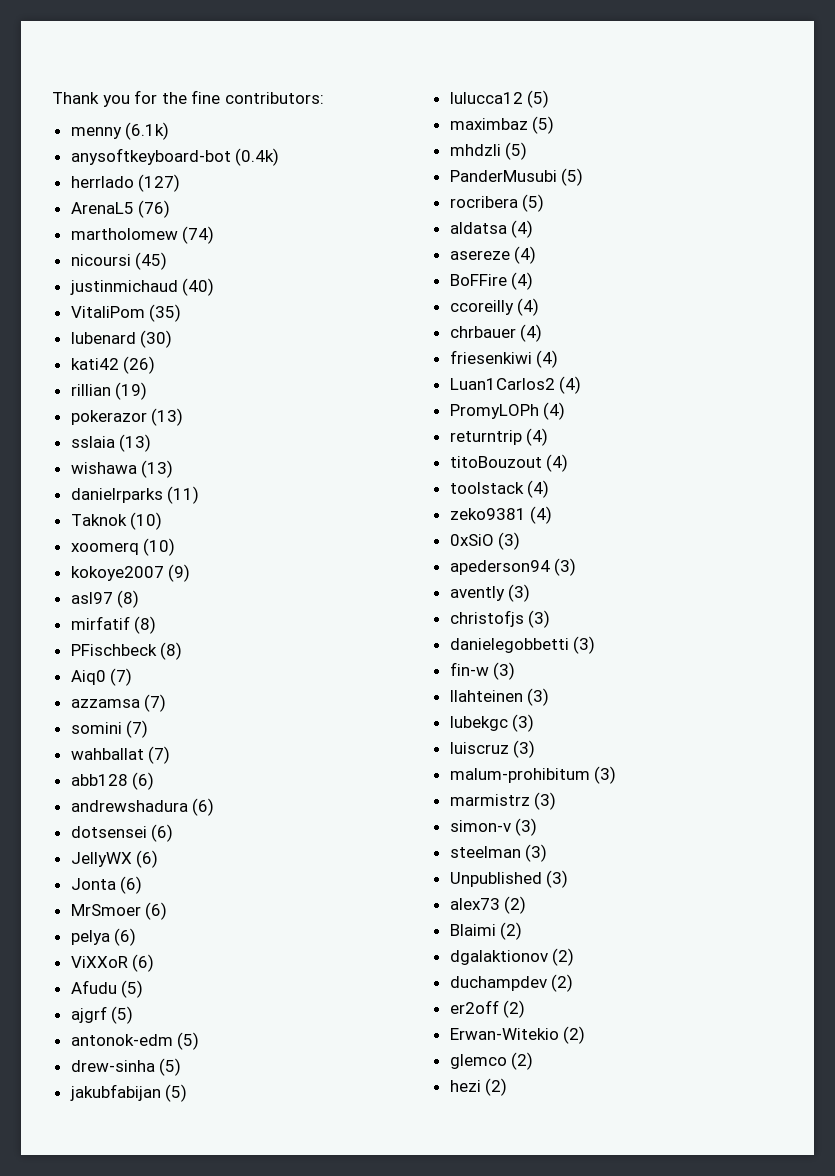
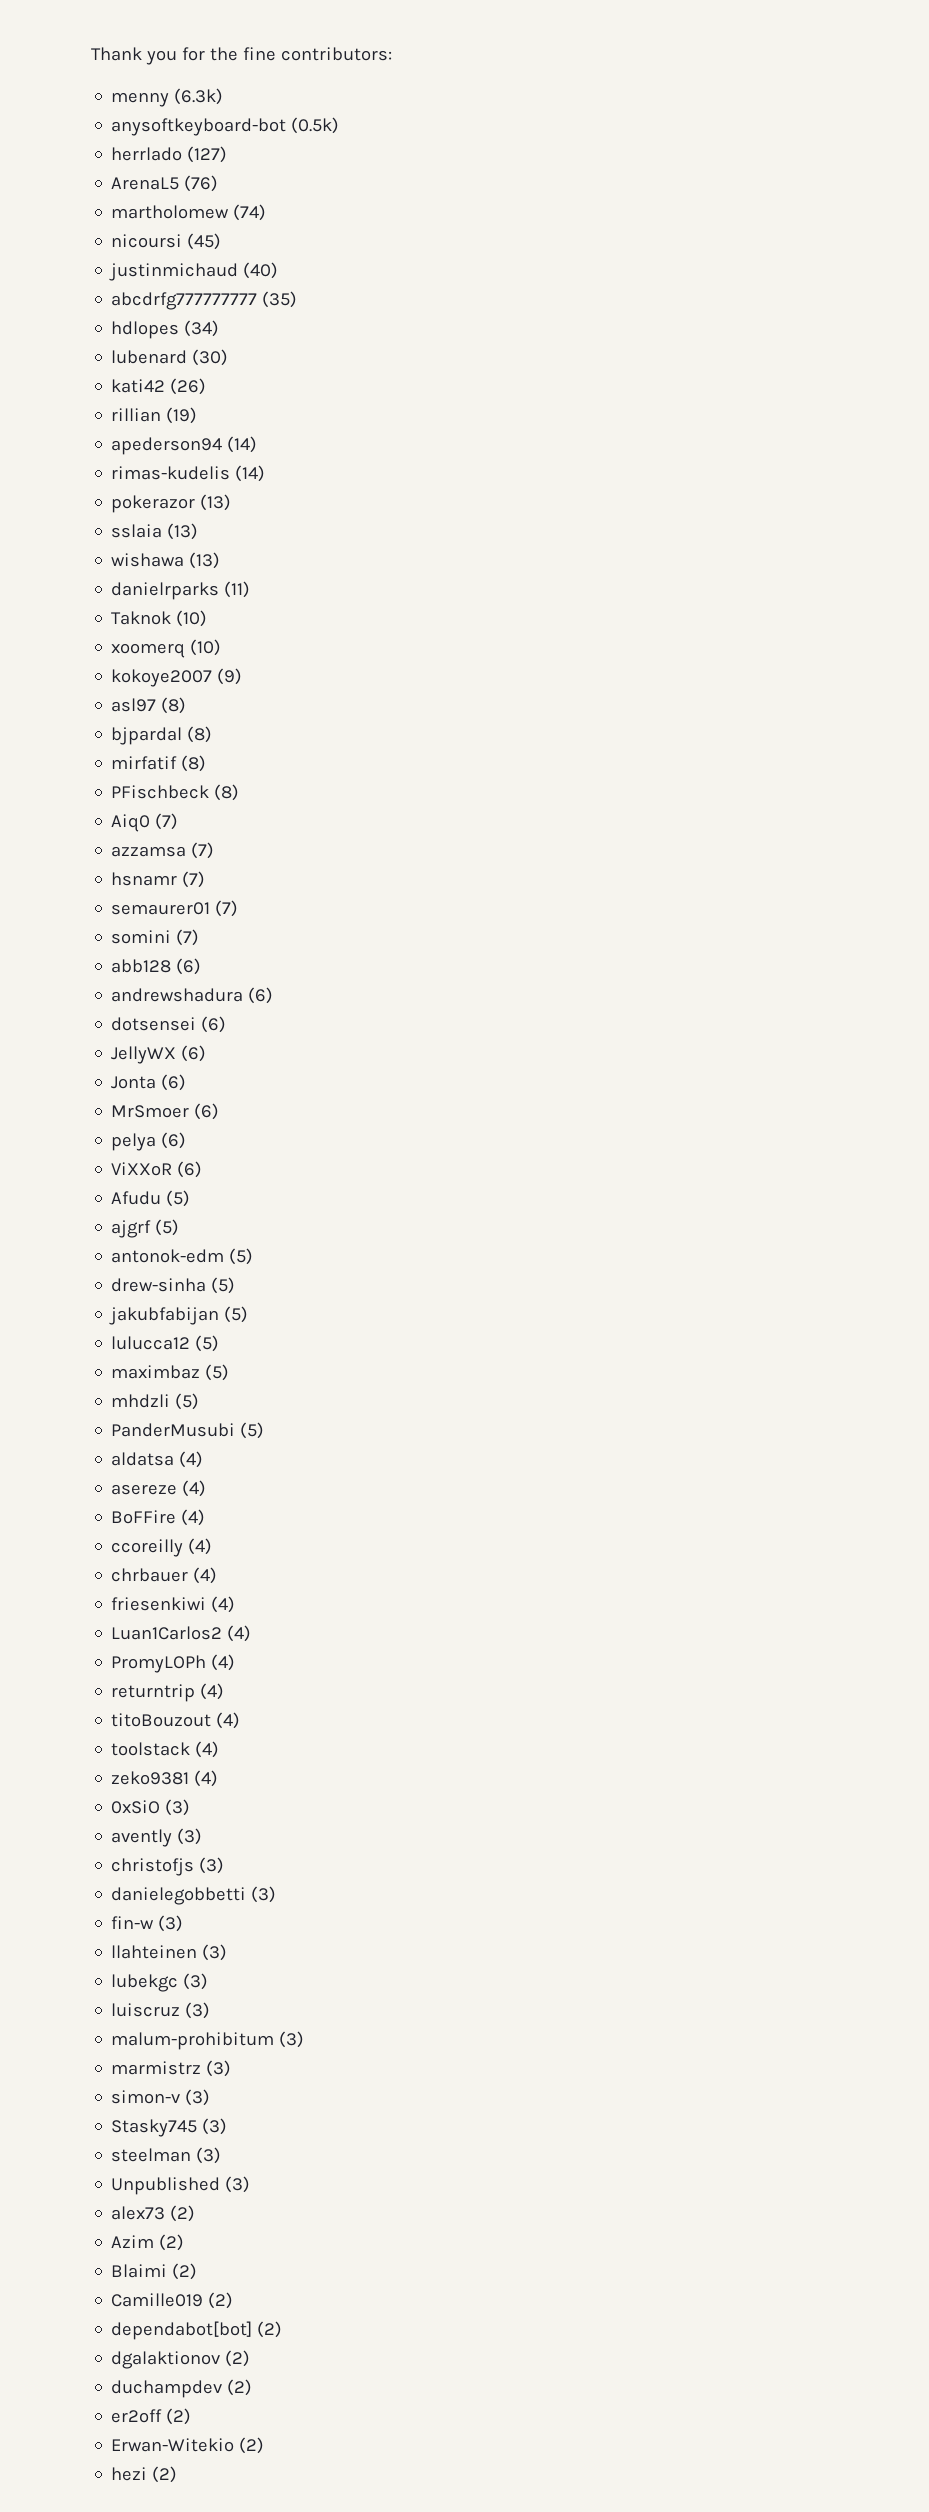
- menny (6.1k)
+ menny (6.3k)
- anysoftkeyboard-bot (0.4k)
+ anysoftkeyboard-bot (0.5k)
- VitaliPom (35)
+ abcdrfg777777777 (35)
+ hdlopes (34)
+ apederson94 (14)
+ rimas-kudelis (14)
+ bjpardal (8)
+ hsnamr (7)
+ semaurer01 (7)
  somini (7)
- wahballat (7)
- rocribera (5)
- apederson94 (3)
+ Stasky745 (3)
+ Azim (2)
+ Camille019 (2)
+ dependabot[bot] (2)
- glemco (2)

